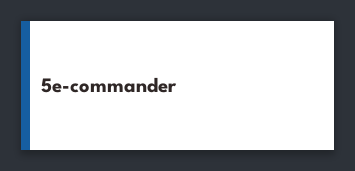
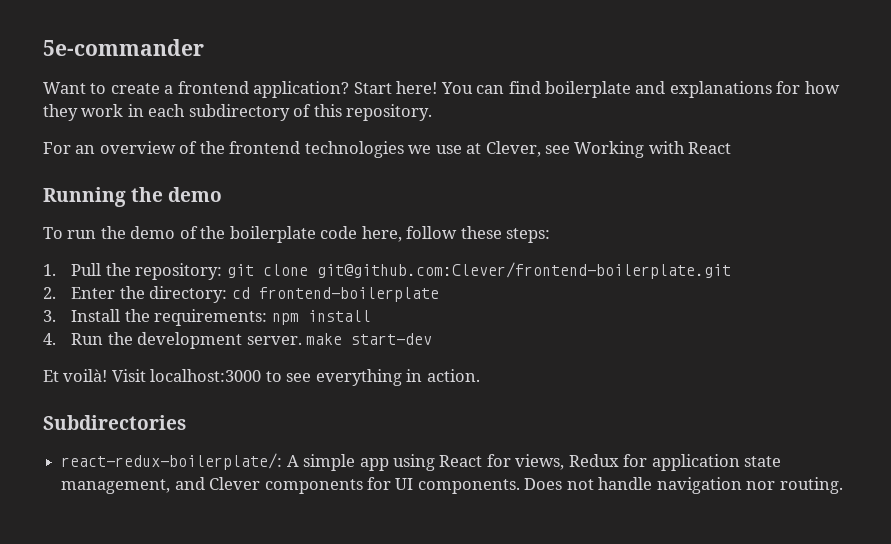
+ Want to create a frontend application? Start here! You can find boilerplate and explanations for how they work in each subdirectory of this repository.
+ For an overview of the frontend technologies we use at Clever, see Working with React
+ Running the demo
+ To run the demo of the boilerplate code here, follow these steps:
+ 1. Pull the repository: git clone git@github.com:Clever/frontend-boilerplate.git
+ 2. Enter the directory: cd frontend-boilerplate
+ 3. Install the requirements: npm install
+ 4. Run the development server. make start-dev
+ Et voilà! Visit localhost:3000 to see everything in action.
+ Subdirectories
+ react-redux-boilerplate/: A simple app using React for views, Redux for application state management, and Clever components for UI components. Does not handle navigation nor routing.

